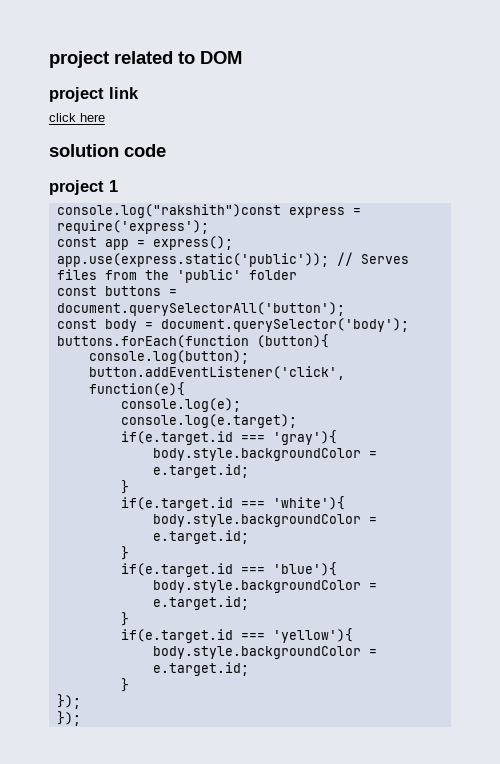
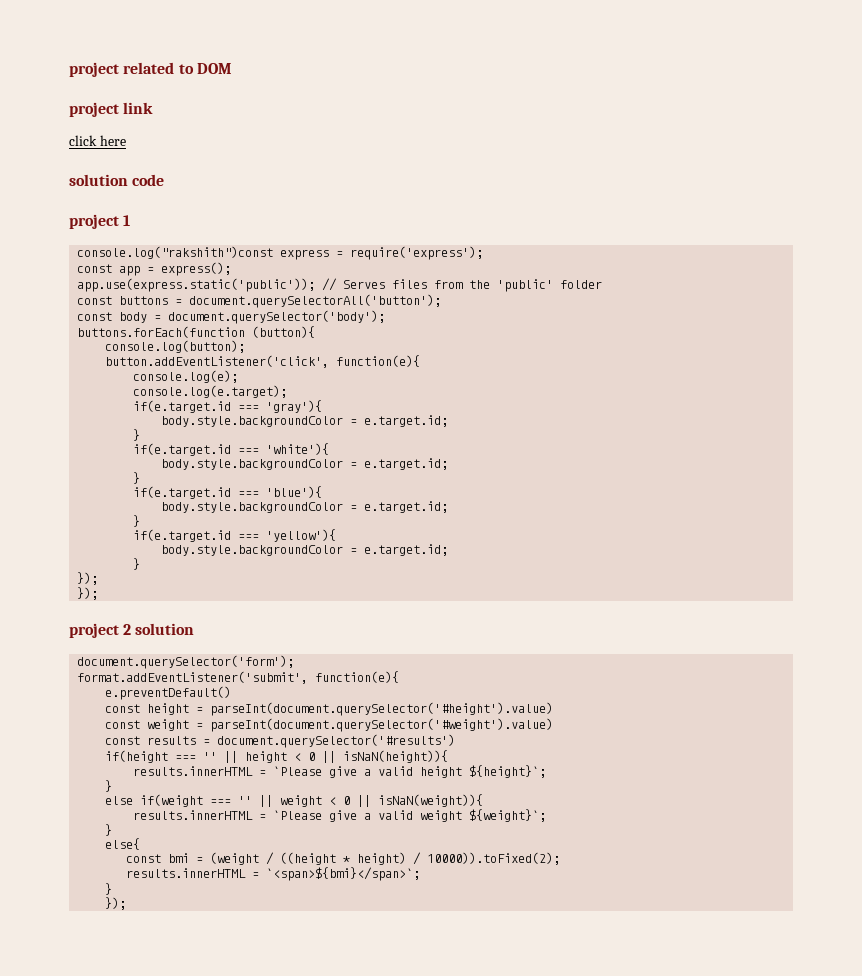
+ project 2 solution
+ document.querySelector('form');
+ format.addEventListener('submit', function(e){
+ e.preventDefault()
+ const height = parseInt(document.querySelector('#height').value)
+ const weight = parseInt(document.querySelector('#weight').value)
+ const results = document.querySelector('#results')
+ if(height === '' || height < 0 || isNaN(height)){
+ results.innerHTML = `Please give a valid height ${height}`;
+ }
+ else if(weight === '' || weight < 0 || isNaN(weight)){
+ results.innerHTML = `Please give a valid weight ${weight}`;
+ }
+ else{
+ const bmi = (weight / ((height * height) / 10000)).toFixed(2);
+ results.innerHTML = `<span>${bmi}</span>`;
+ }
+ });

